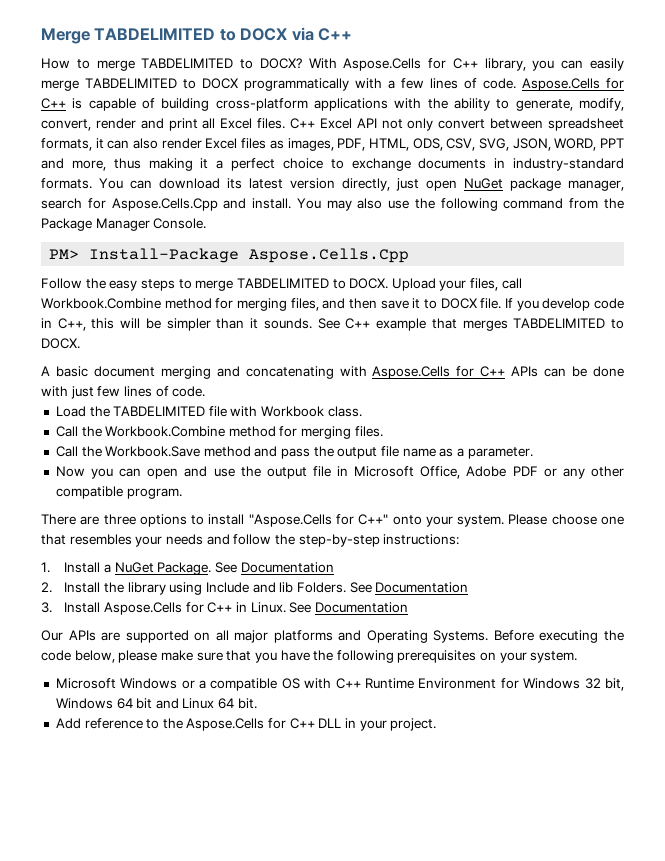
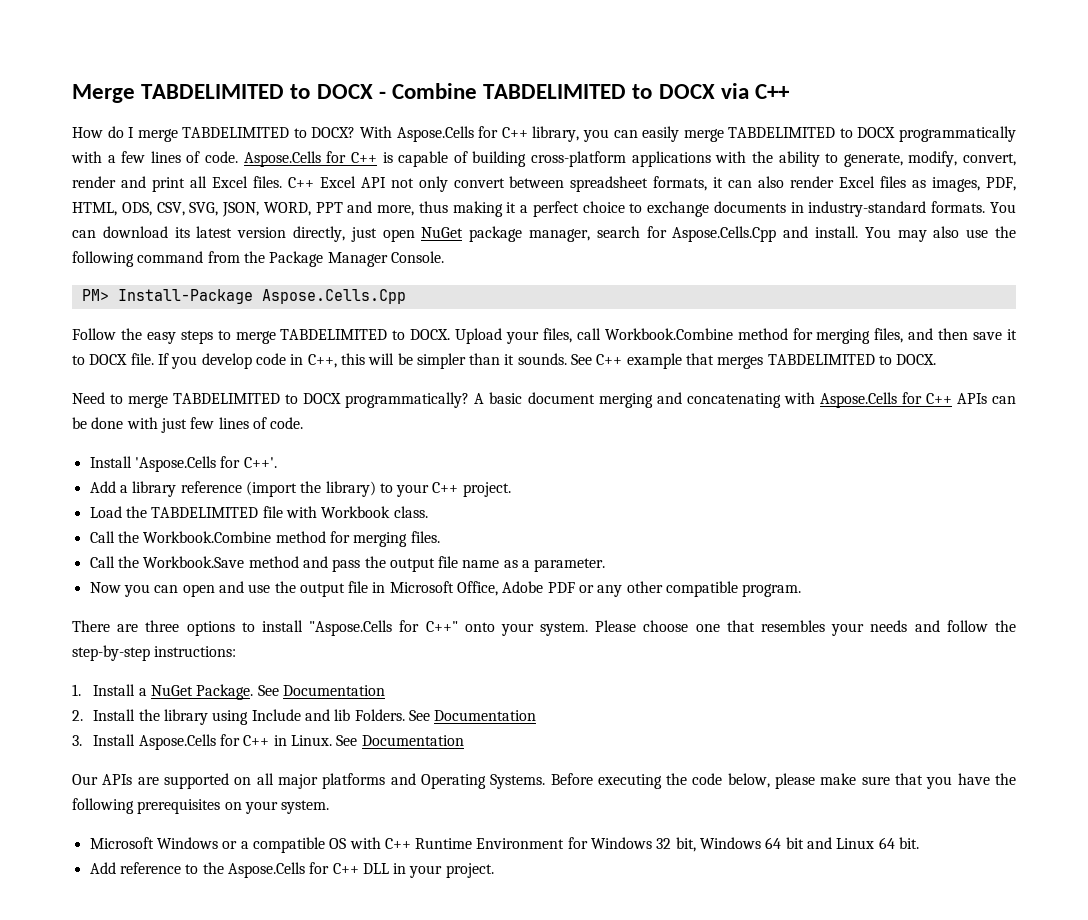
- Merge TABDELIMITED to DOCX via C++
+ Merge TABDELIMITED to DOCX - Combine TABDELIMITED to DOCX via C++
- How to merge TABDELIMITED to DOCX?
+ How do I merge TABDELIMITED to DOCX?
+ Need to merge TABDELIMITED to DOCX programmatically?
+ Install 'Aspose.Cells for C++'.
+ Add a library reference (import the library) to your C++ project.

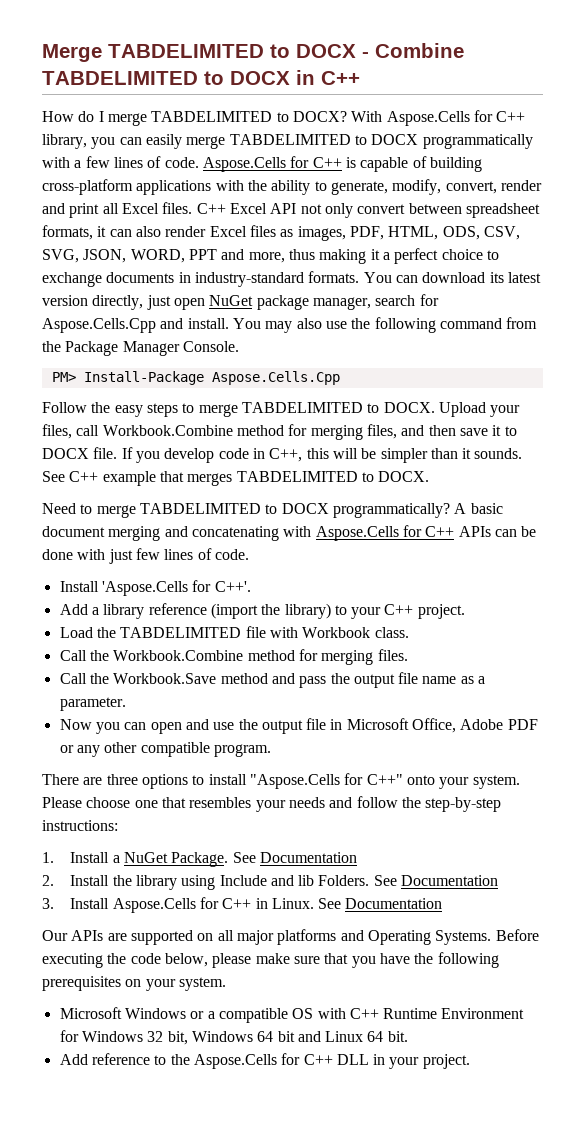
- Merge TABDELIMITED to DOCX - Combine TABDELIMITED to DOCX via C++
+ Merge TABDELIMITED to DOCX - Combine TABDELIMITED to DOCX in C++

